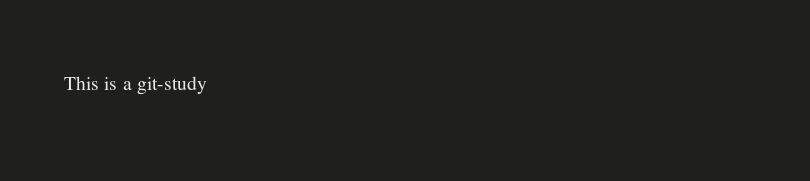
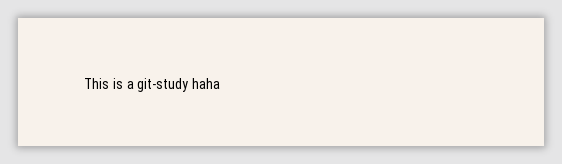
- This is a git-study
+ This is a git-study haha

